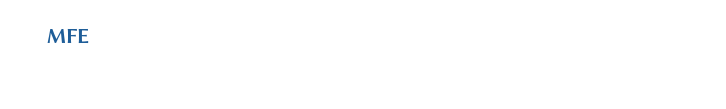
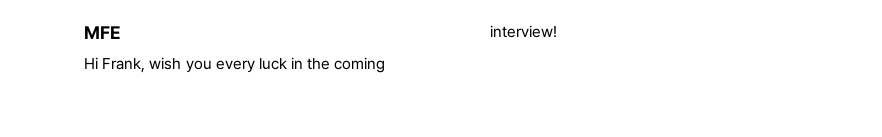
+ Hi Frank, wish you every luck in the coming interview!

